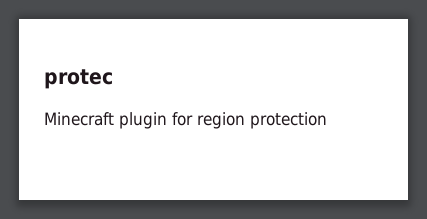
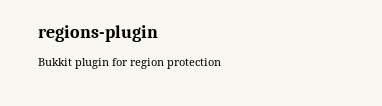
- protec
- Minecraft plugin for region protection
+ regions-plugin
+ Bukkit plugin for region protection

